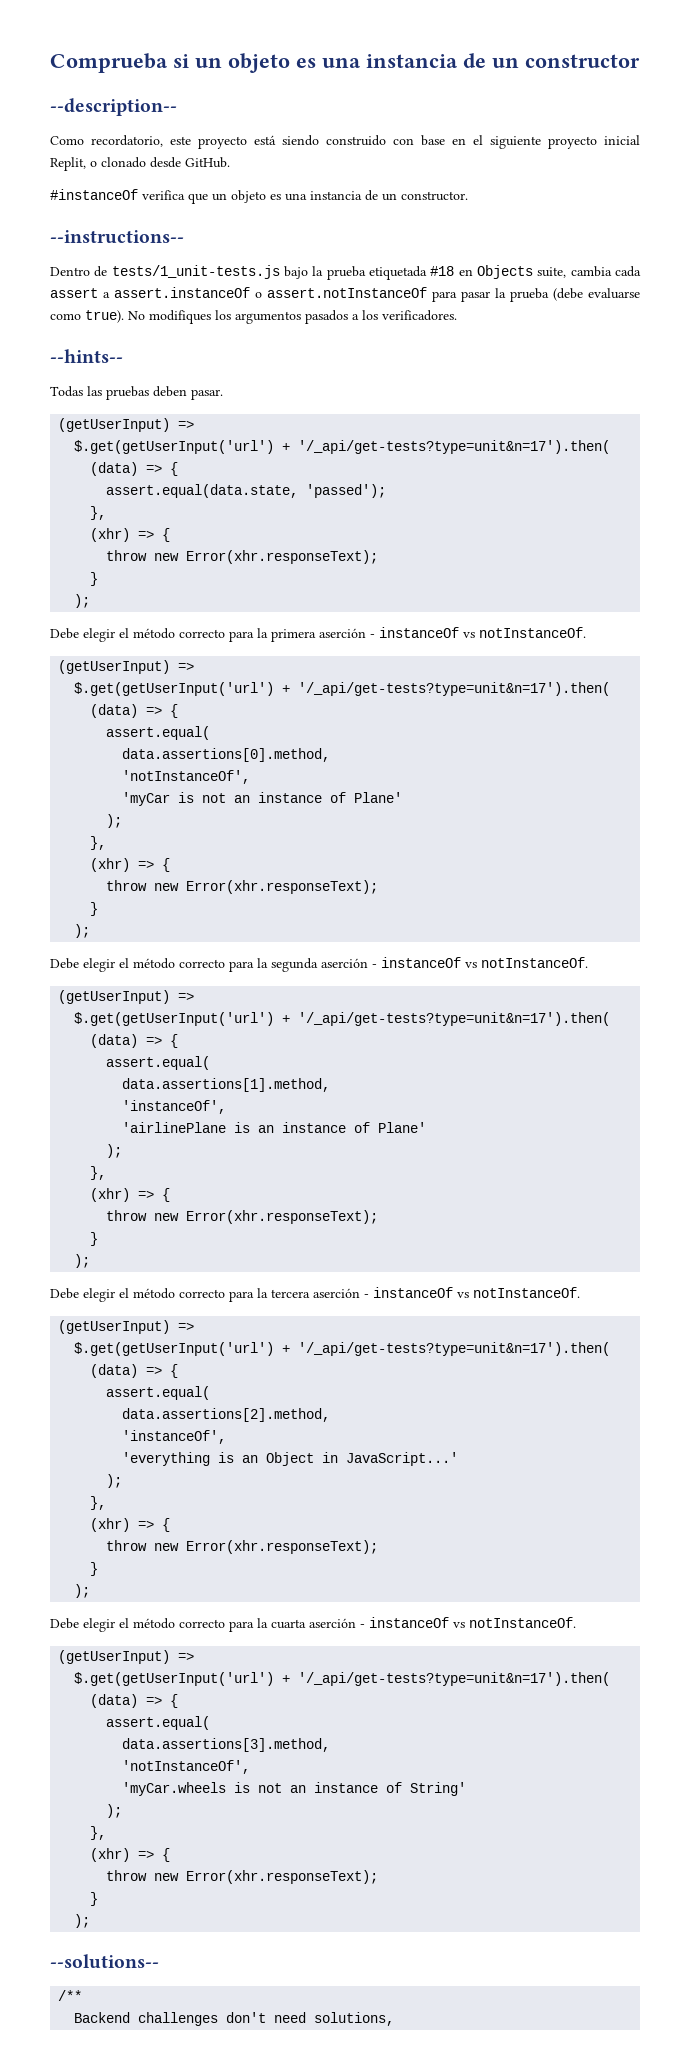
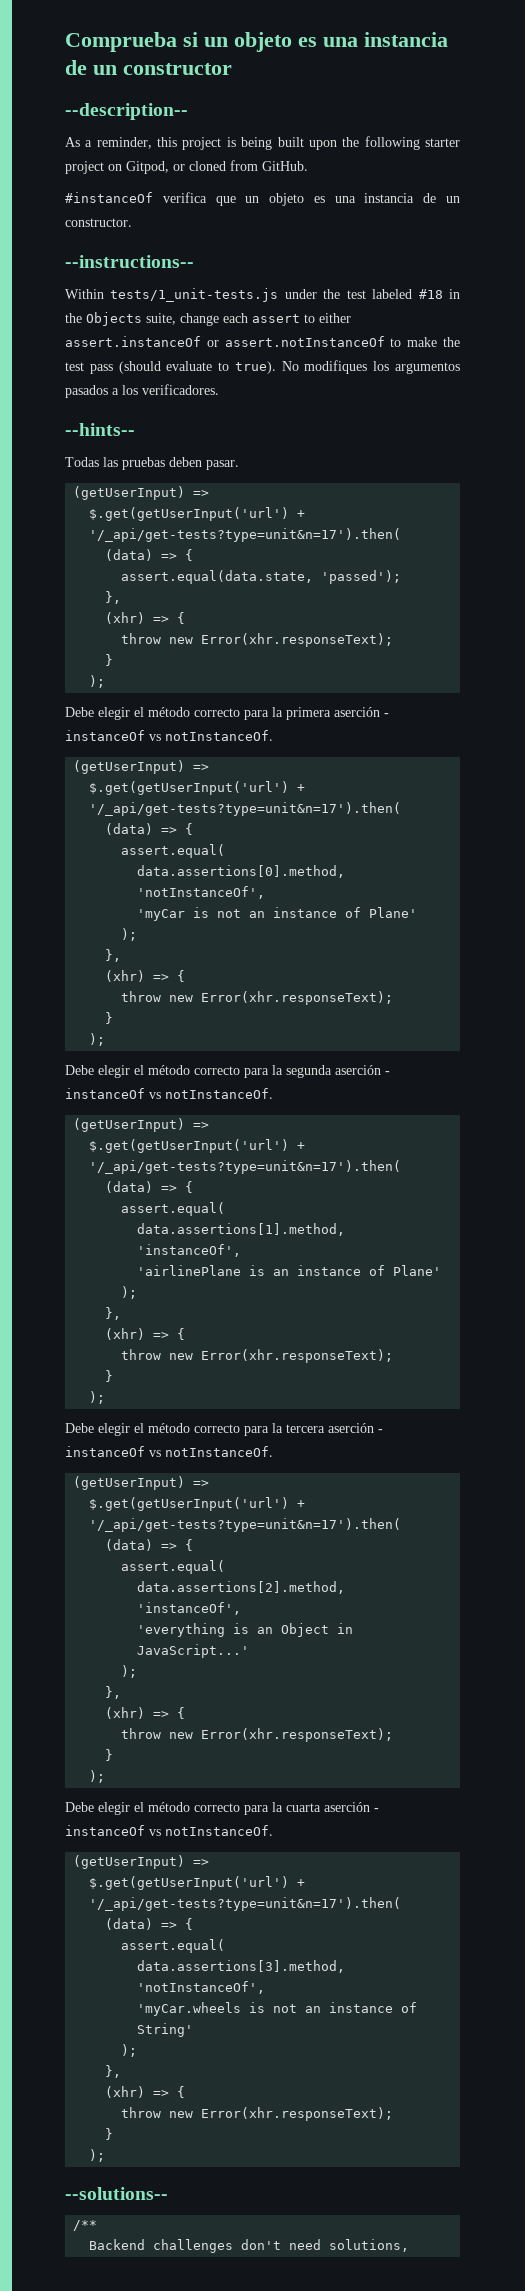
- Como recordatorio, este proyecto está siendo construido con base en el siguiente proyecto inicial Replit, o clonado desde GitHub.
+ As a reminder, this project is being built upon the following starter project on Gitpod, or cloned from GitHub.
- Dentro de tests/1_unit-tests.js bajo la prueba etiquetada #18 en Objects suite, cambia cada assert a assert.instanceOf o assert.notInstanceOf para pasar la prueba (debe evaluarse como true).
+ Within tests/1_unit-tests.js under the test labeled #18 in the Objects suite, change each assert to either assert.instanceOf or assert.notInstanceOf to make the test pass (should evaluate to true).

